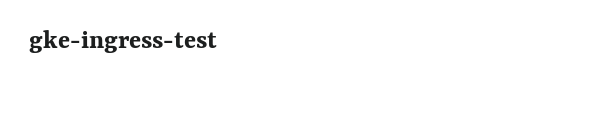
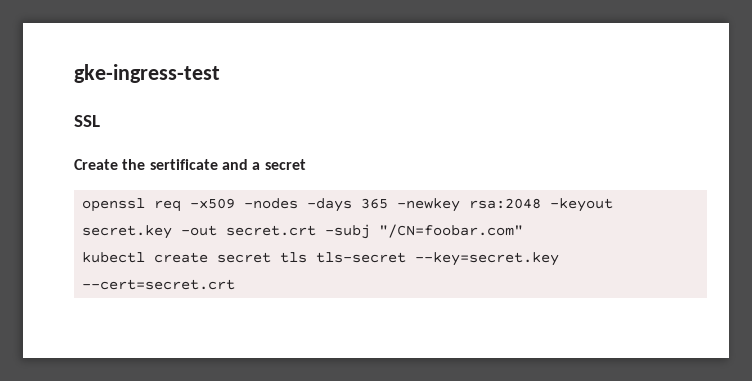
+ SSL
+ Create the sertificate and a secret
+ openssl req -x509 -nodes -days 365 -newkey rsa:2048 -keyout secret.key -out secret.crt -subj "/CN=foobar.com"
+ kubectl create secret tls tls-secret --key=secret.key --cert=secret.crt

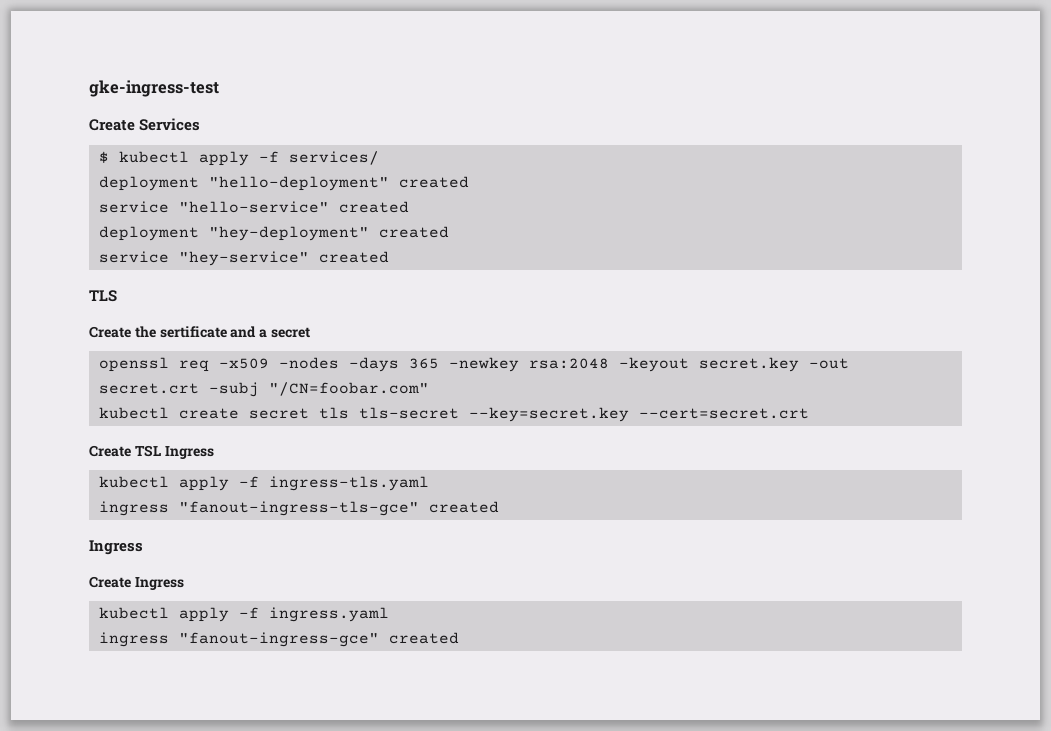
- SSL
+ Create Services
+ $ kubectl apply -f services/
+ deployment "hello-deployment" created
+ service "hello-service" created
+ deployment "hey-deployment" created
+ service "hey-service" created
+ TLS
+ Create TSL Ingress
+ kubectl apply -f ingress-tls.yaml
+ ingress "fanout-ingress-tls-gce" created
+ Ingress
+ Create Ingress
+ kubectl apply -f ingress.yaml
+ ingress "fanout-ingress-gce" created

